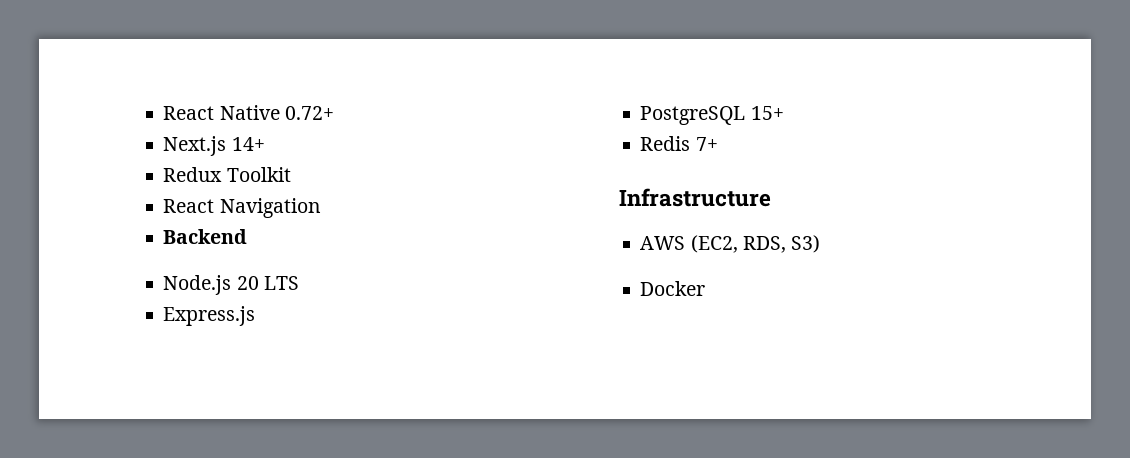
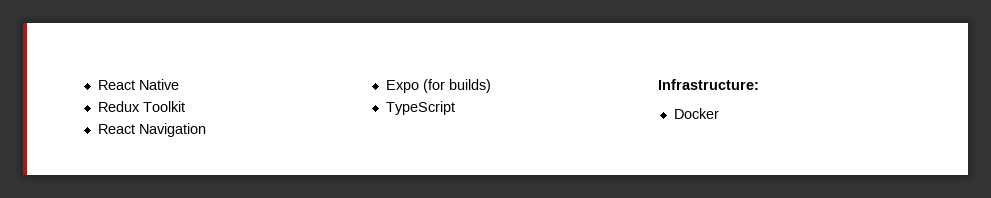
- React Native 0.72+
- Next.js 14+
+ React Native
- Backend
- Node.js 20 LTS
- Express.js
- PostgreSQL 15+
- Redis 7+
- Infrastructure
- AWS (EC2, RDS, S3)
+ Expo (for builds)
+ TypeScript
+ Infrastructure:

